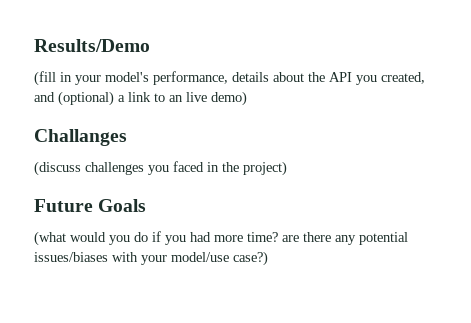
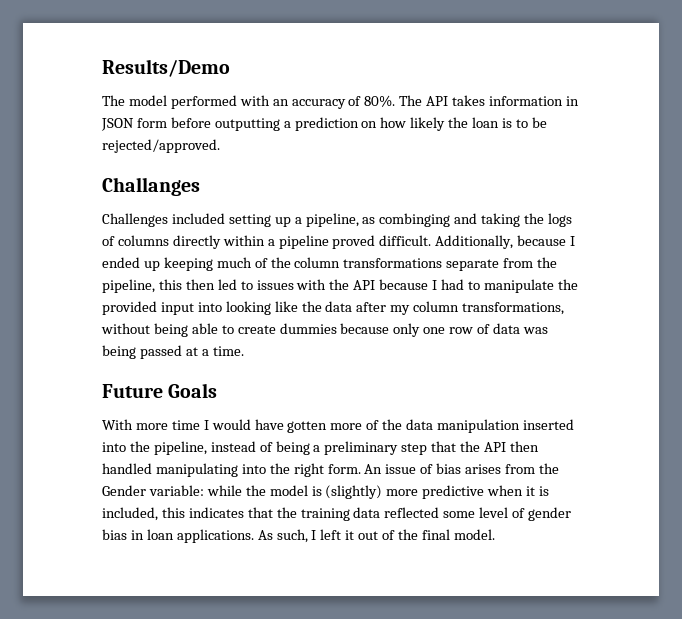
- (fill in your model's performance, details about the API you created, and (optional) a link to an live demo)
+ The model performed with an accuracy of 80%. The API takes information in JSON form before outputting a prediction on how likely the loan is to be rejected/approved.
  Challanges
- (discuss challenges you faced in the project)
+ Challenges included setting up a pipeline, as combinging and taking the logs of columns directly within a pipeline proved difficult. Additionally, because I ended up keeping much of the column transformations separate from the pipeline, this then led to issues with the API because I had to manipulate the provided input into looking like the data after my column transformations, without being able to create dummies because only one row of data was being passed at a time.
  Future Goals
- (what would you do if you had more time? are there any potential issues/biases with your model/use case?)
+ With more time I would have gotten more of the data manipulation inserted into the pipeline, instead of being a preliminary step that the API then handled manipulating into the right form. An issue of bias arises from the Gender variable: while the model is (slightly) more predictive when it is included, this indicates that the training data reflected some level of gender bias in loan applications. As such, I left it out of the final model.

